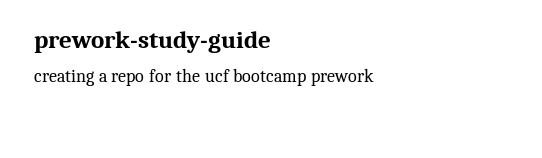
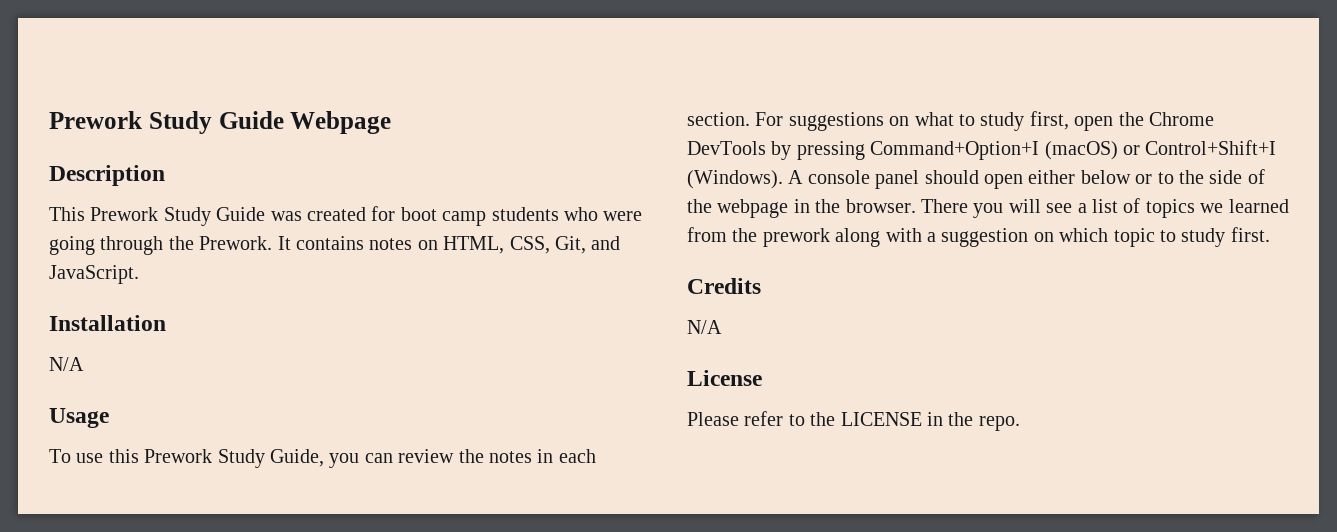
- prework-study-guide
- creating a repo for the ucf bootcamp prework
+ Prework Study Guide Webpage
+ Description
+ This Prework Study Guide was created for boot camp students who were going through the Prework. It contains notes on HTML, CSS, Git, and JavaScript.
+ Installation
+ N/A
+ Usage
+ To use this Prework Study Guide, you can review the notes in each section. For suggestions on what to study first, open the Chrome DevTools by pressing Command+Option+I (macOS) or Control+Shift+I (Windows). A console panel should open either below or to the side of the webpage in the browser. There you will see a list of topics we learned from the prework along with a suggestion on which topic to study first.
+ Credits
+ N/A
+ License
+ Please refer to the LICENSE in the repo.

